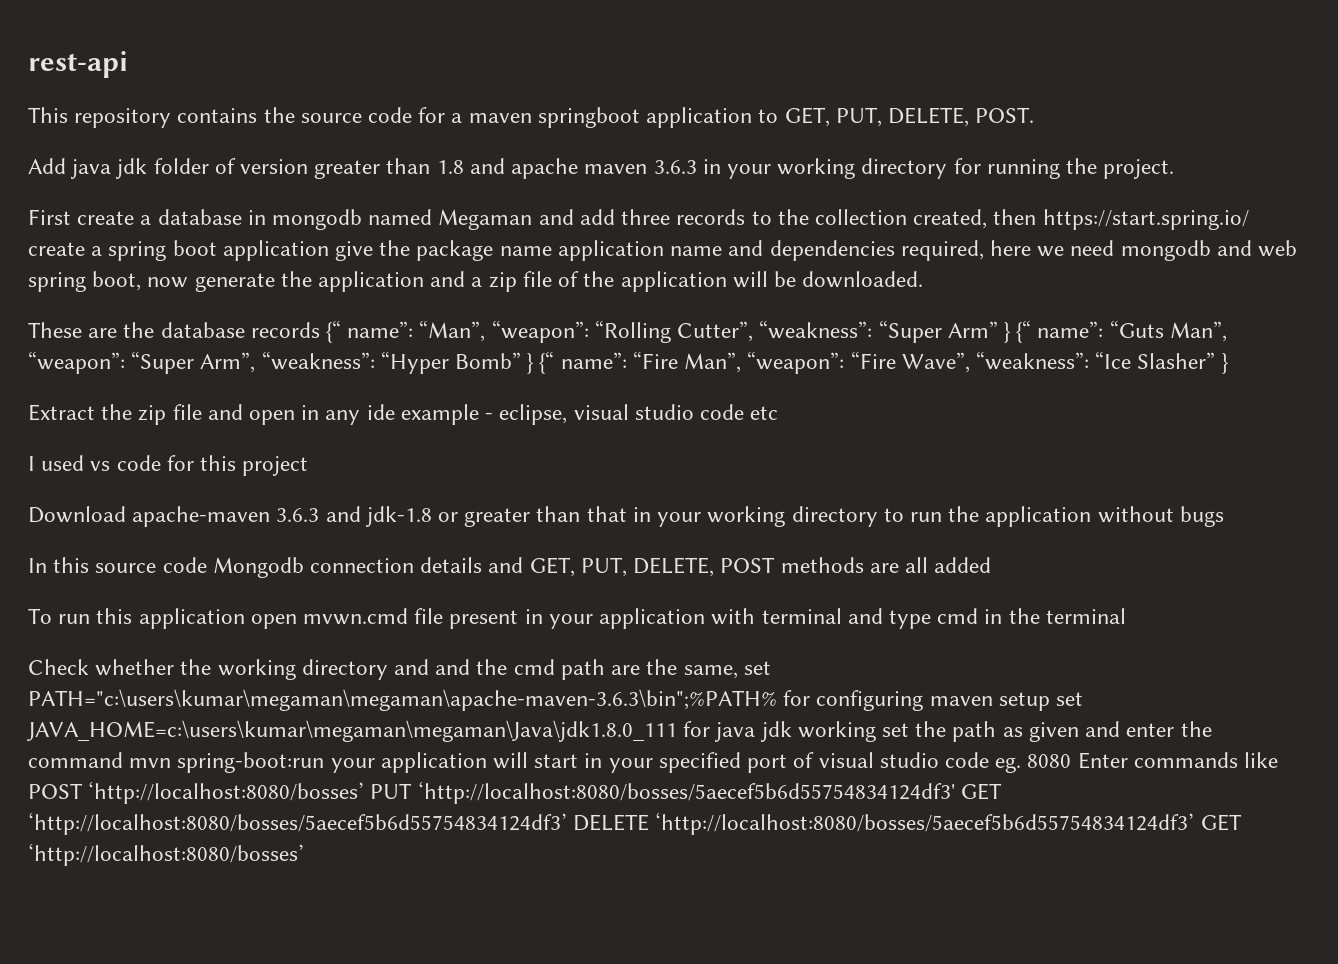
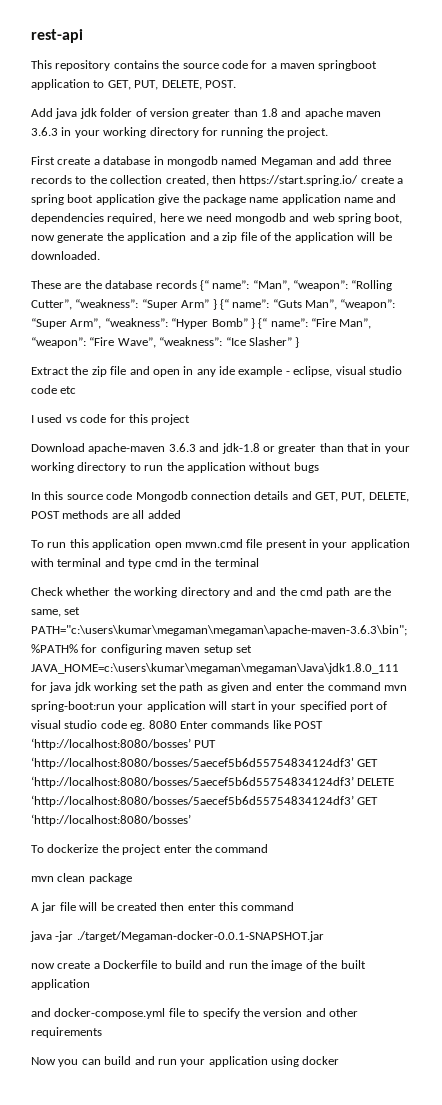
+ To dockerize the project enter the command
+ mvn clean package
+ A jar file will be created then enter this command
+ java -jar ./target/Megaman-docker-0.0.1-SNAPSHOT.jar
+ now create a Dockerfile to build and run the image of the built application
+ and docker-compose.yml file to specify the version and other requirements
+ Now you can build and run your application using docker

